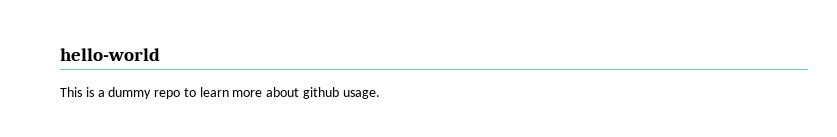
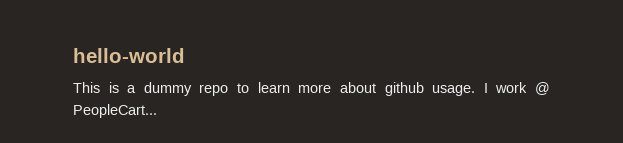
+ I work @ PeopleCart...

